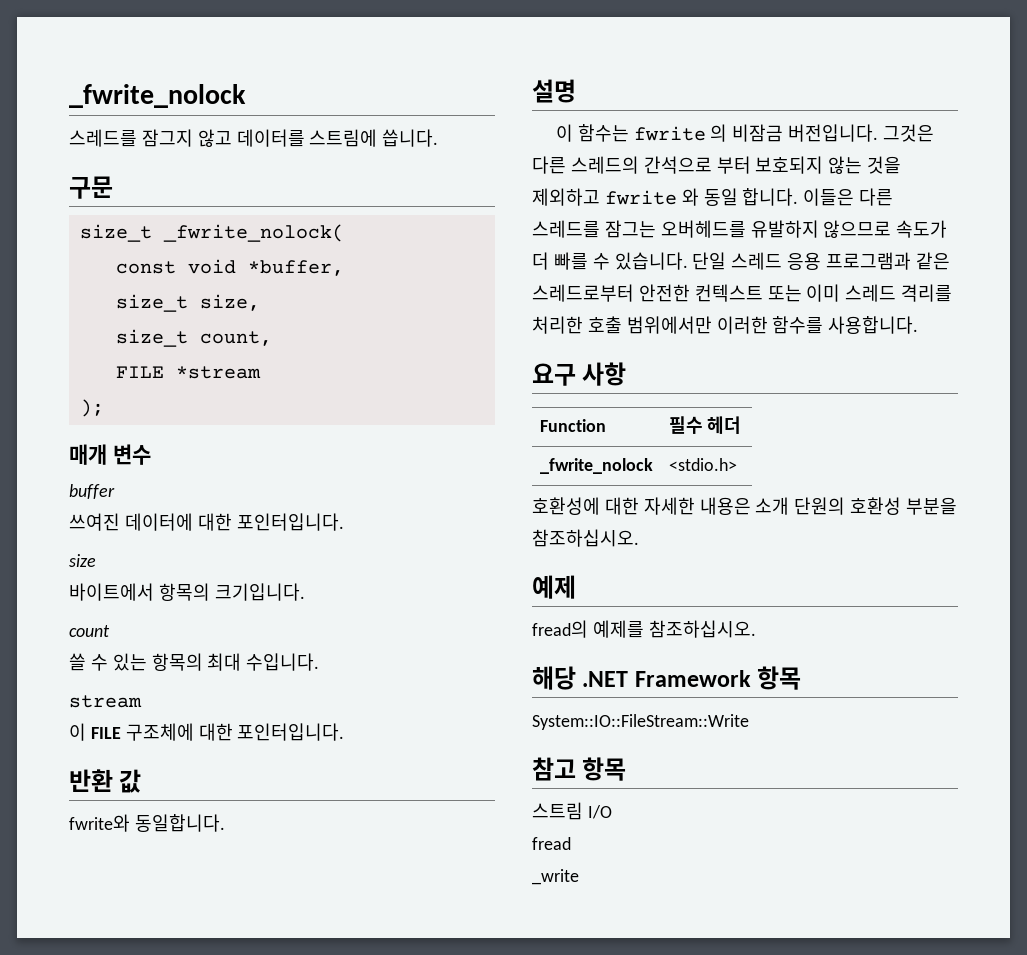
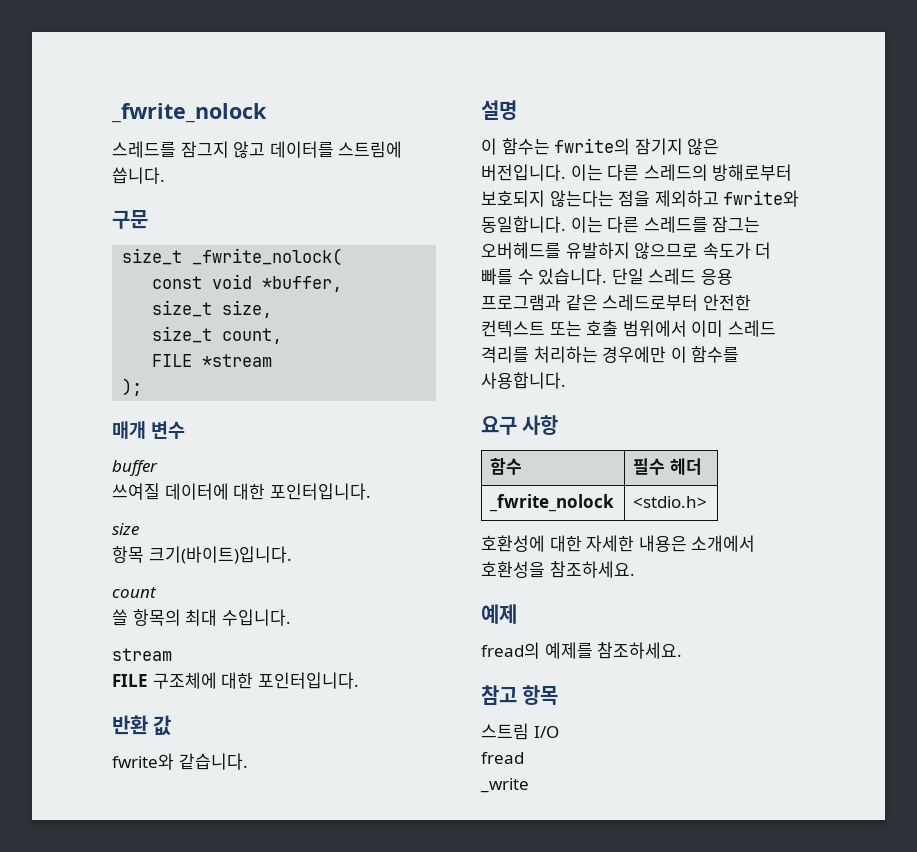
- 쓰여진 데이터에 대한 포인터입니다.
+ 쓰여질 데이터에 대한 포인터입니다.
- 바이트에서 항목의 크기입니다.
+ 항목 크기(바이트)입니다.
- 쓸 수 있는 항목의 최대 수입니다.
+ 쓸 항목의 최대 수입니다.
- 이 FILE 구조체에 대한 포인터입니다.
+ FILE 구조체에 대한 포인터입니다.
- fwrite와 동일합니다.
+ fwrite와 같습니다.
- 이 함수는 fwrite 의 비잠금 버전입니다. 그것은 다른 스레드의 간석으로 부터 보호되지 않는 것을 제외하고 fwrite 와 동일 합니다. 이들은 다른 스레드를 잠그는 오버헤드를 유발하지 않으므로 속도가 더 빠를 수 있습니다.
+ 이 함수는 fwrite의 잠기지 않은 버전입니다. 이는 다른 스레드의 방해로부터 보호되지 않는다는 점을 제외하고 fwrite와 동일합니다. 이는 다른 스레드를 잠그는 오버헤드를 유발하지 않으므로 속도가 더 빠를 수 있습니다.
- 단일 스레드 응용 프로그램과 같은 스레드로부터 안전한 컨텍스트 또는 이미 스레드 격리를 처리한 호출 범위에서만 이러한 함수를 사용합니다.
+ 단일 스레드 응용 프로그램과 같은 스레드로부터 안전한 컨텍스트 또는 호출 범위에서 이미 스레드 격리를 처리하는 경우에만 이 함수를 사용합니다.
- Function | 필수 헤더
+ 함수 | 필수 헤더
- 호환성에 대한 자세한 내용은 소개 단원의 호환성 부분을 참조하십시오.
+ 호환성에 대한 자세한 내용은 소개에서 호환성을 참조하세요.
  예제
- fread의 예제를 참조하십시오.
- 해당 .NET Framework 항목
- System::IO::FileStream::Write
+ fread의 예제를 참조하세요.

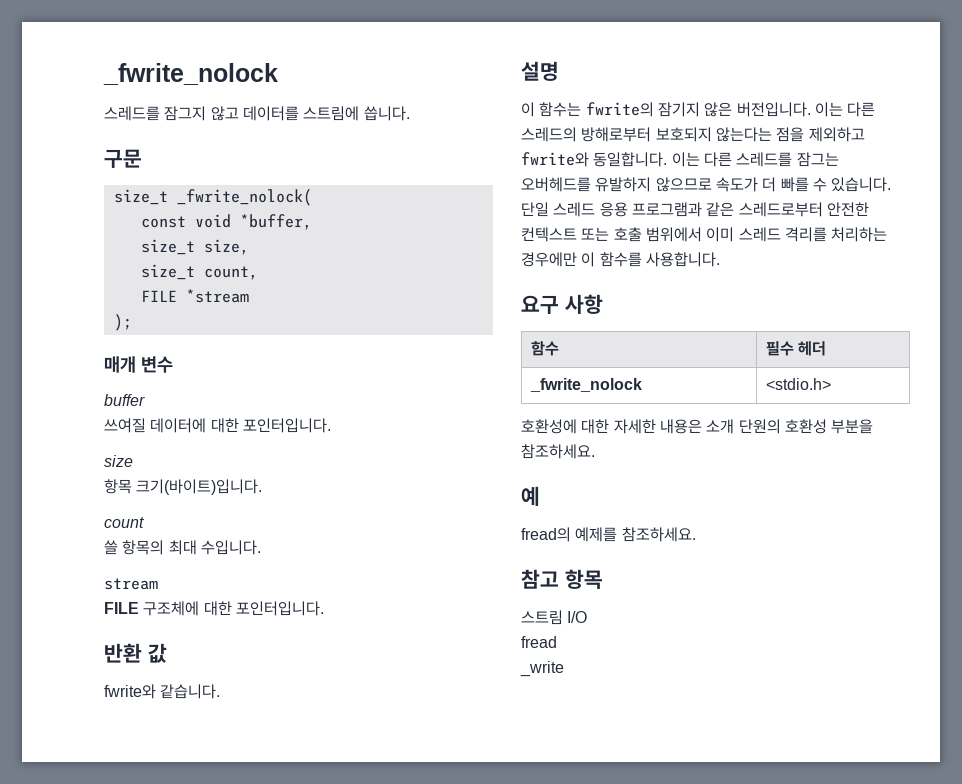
- 호환성에 대한 자세한 내용은 소개에서 호환성을 참조하세요.
- 예제
+ 호환성에 대한 자세한 내용은 소개 단원의 호환성 부분을 참조하세요.
+ 예

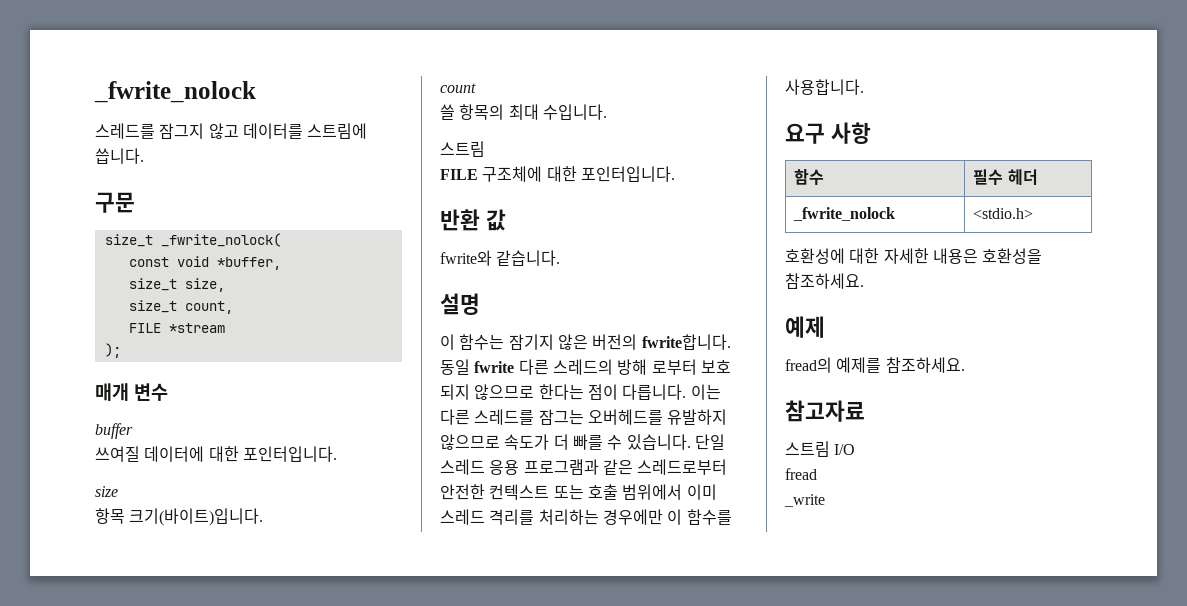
  쓸 항목의 최대 수입니다.
- stream
+ 스트림
- 이 함수는 fwrite의 잠기지 않은 버전입니다. 이는 다른 스레드의 방해로부터 보호되지 않는다는 점을 제외하고 fwrite와 동일합니다.
+ 이 함수는 잠기지 않은 버전의 fwrite합니다. 동일 fwrite 다른 스레드의 방해 로부터 보호 되지 않으므로 한다는 점이 다릅니다.
- 호환성에 대한 자세한 내용은 소개 단원의 호환성 부분을 참조하세요.
- 예
+ 호환성에 대한 자세한 내용은 호환성을 참조하세요.
+ 예제
- 참고 항목
+ 참고자료

